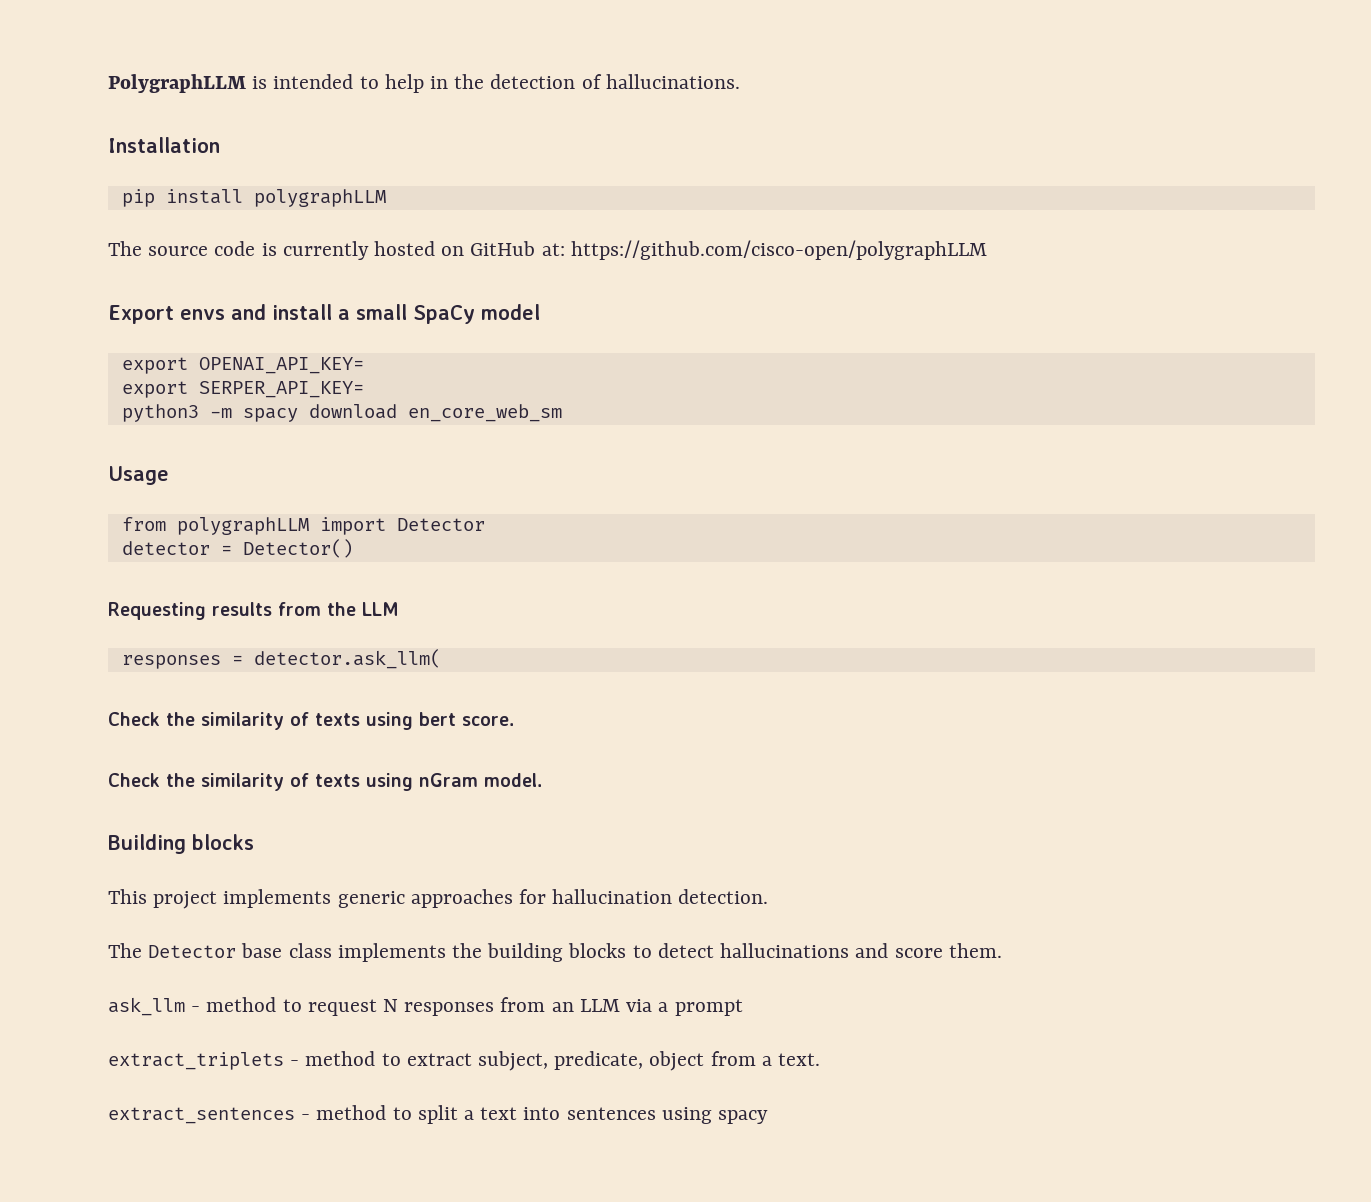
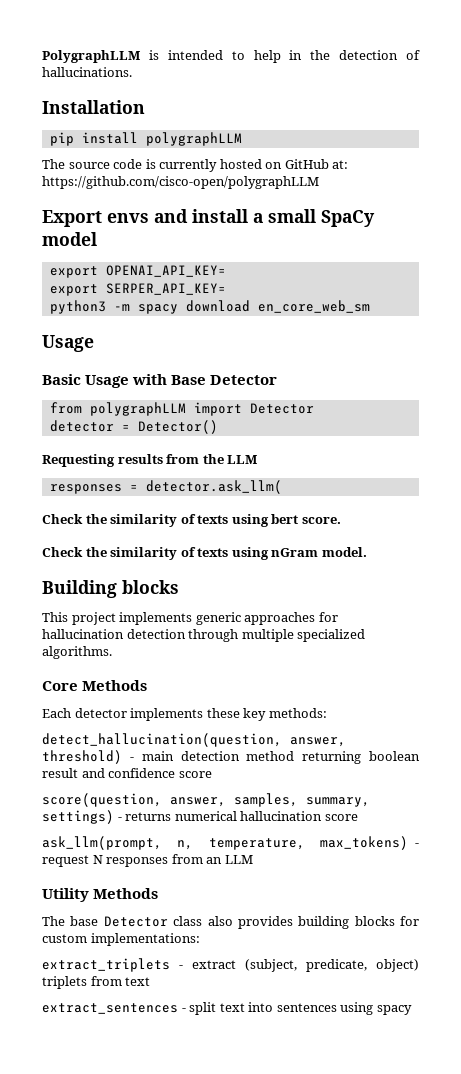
+ Basic Usage with Base Detector
- This project implements generic approaches for hallucination detection.
- The Detector base class implements the building blocks to detect hallucinations and score them.
- ask_llm - method to request N responses from an LLM via a prompt
- extract_triplets - method to extract subject, predicate, object from a text.
- extract_sentences - method to split a text into sentences using spacy
+ This project implements generic approaches for hallucination detection through multiple specialized algorithms.
+ Core Methods
+ Each detector implements these key methods:
+ detect_hallucination(question, answer, threshold) - main detection method returning boolean result and confidence score
+ score(question, answer, samples, summary, settings) - returns numerical hallucination score
+ ask_llm(prompt, n, temperature, max_tokens) - request N responses from an LLM
+ Utility Methods
+ The base Detector class also provides building blocks for custom implementations:
+ extract_triplets - extract (subject, predicate, object) triplets from text
+ extract_sentences - split text into sentences using spacy

